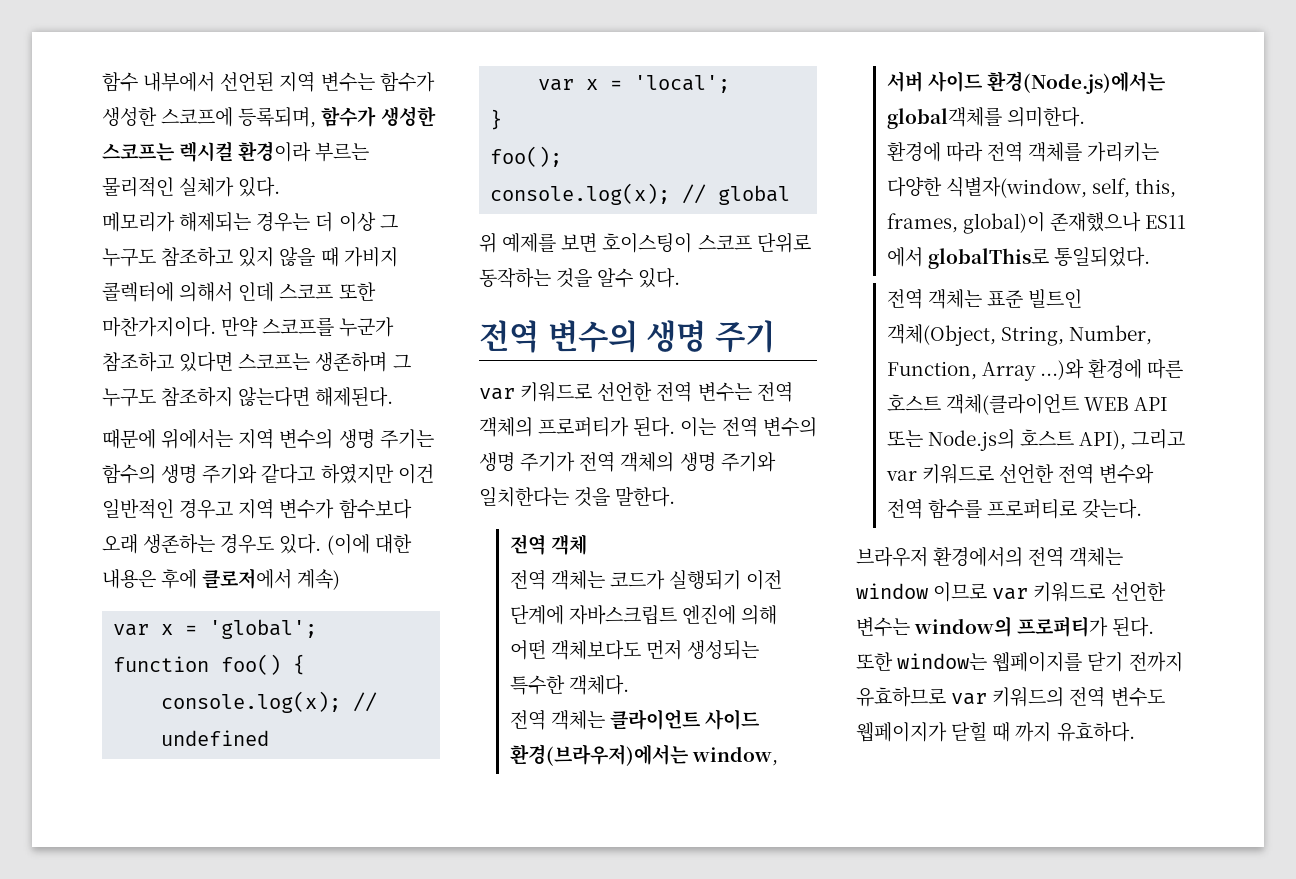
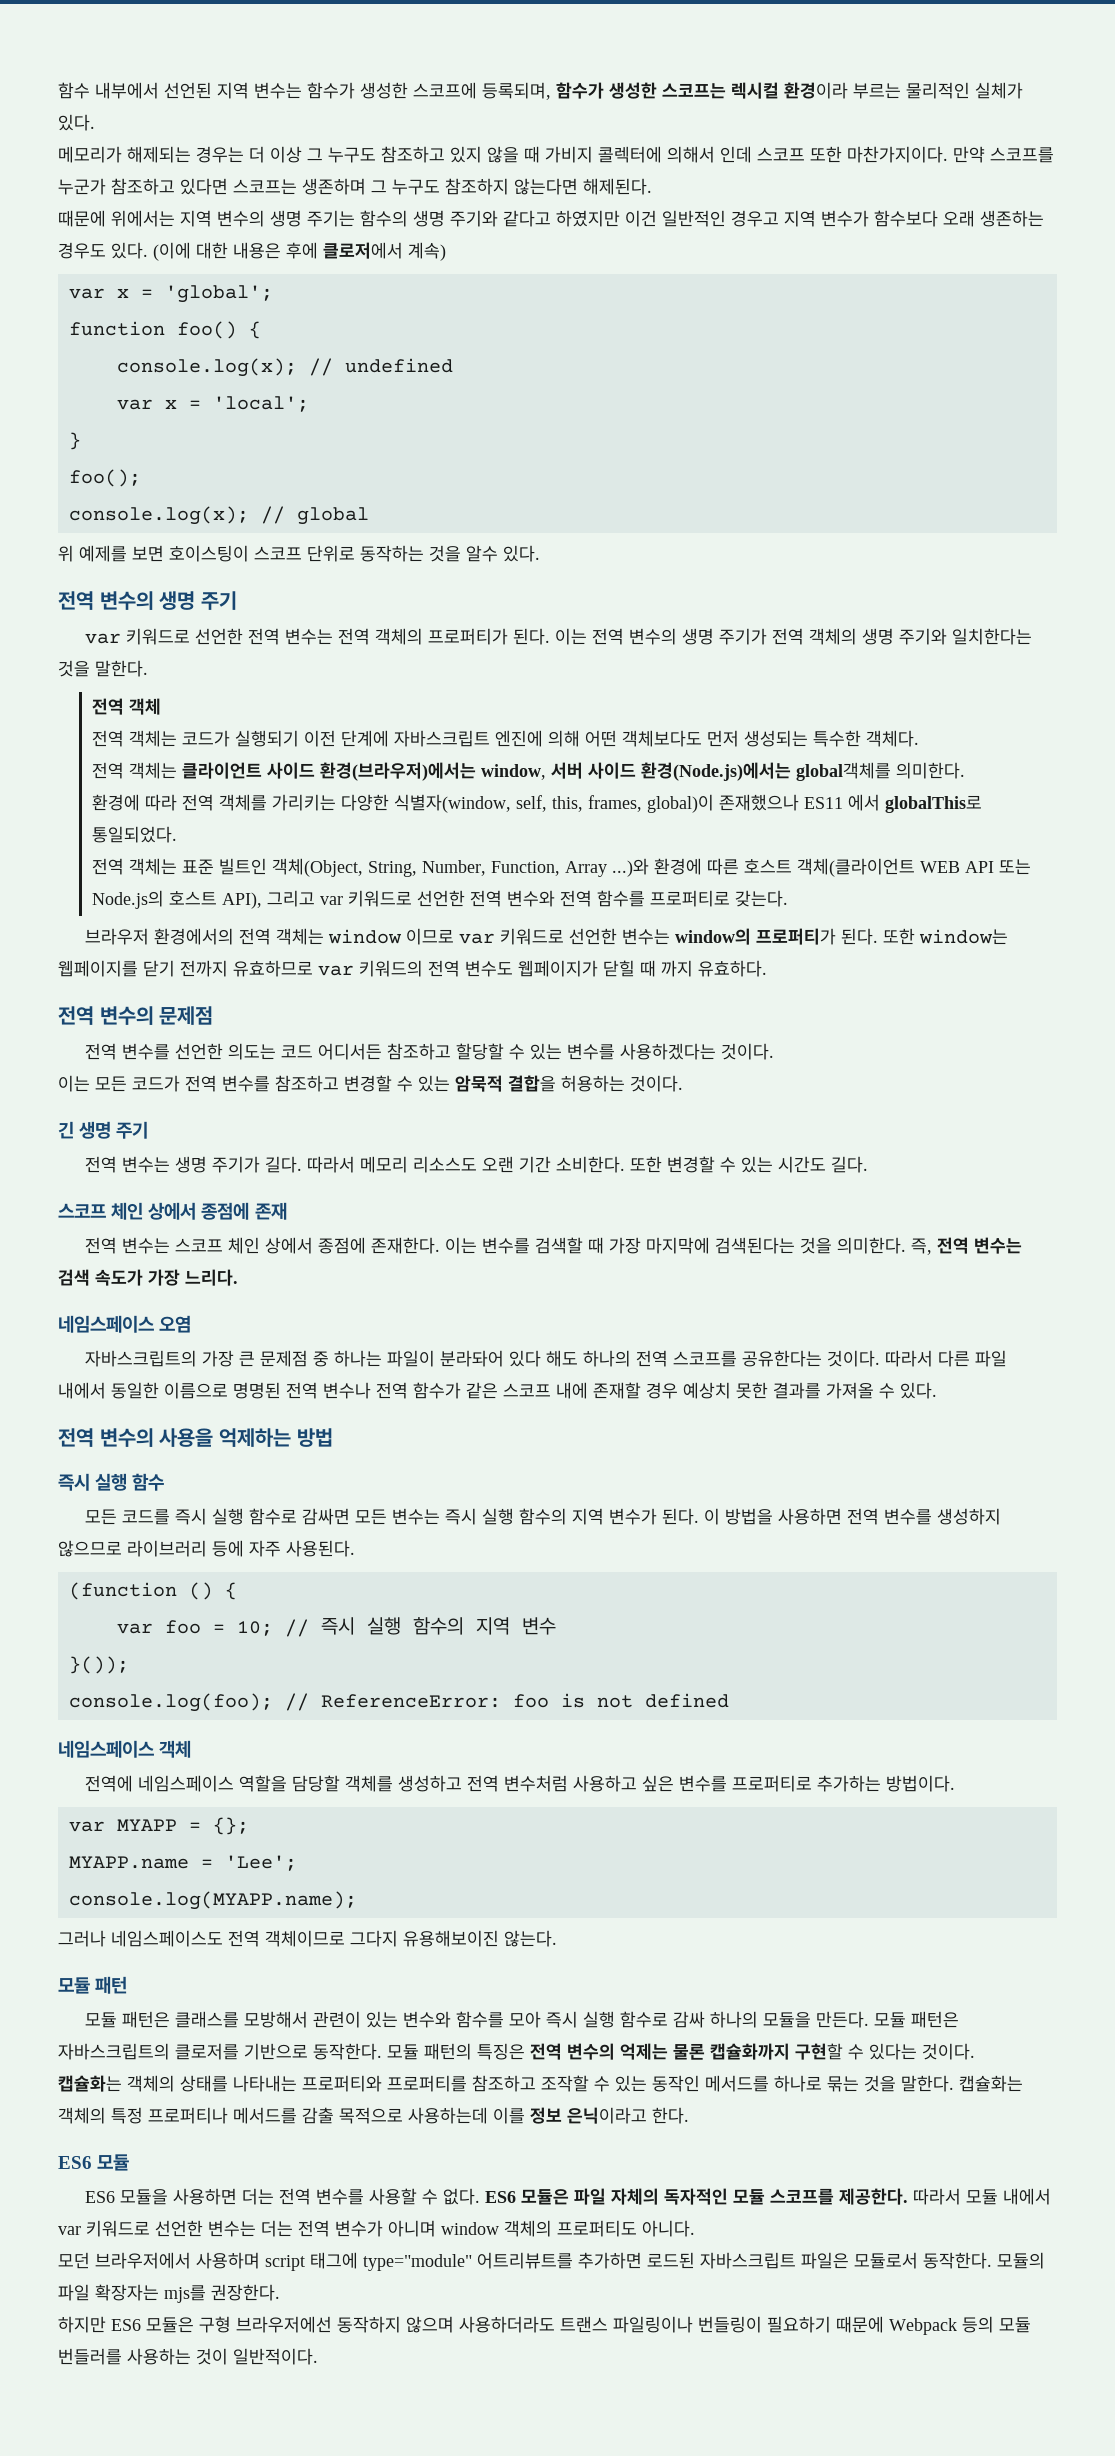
+ 전역 변수의 문제점
+ 전역 변수를 선언한 의도는 코드 어디서든 참조하고 할당할 수 있는 변수를 사용하겠다는 것이다.
+ 이는 모든 코드가 전역 변수를 참조하고 변경할 수 있는 암묵적 결합을 허용하는 것이다.
+ 긴 생명 주기
+ 전역 변수는 생명 주기가 길다. 따라서 메모리 리소스도 오랜 기간 소비한다. 또한 변경할 수 있는 시간도 길다.
+ 스코프 체인 상에서 종점에 존재
+ 전역 변수는 스코프 체인 상에서 종점에 존재한다. 이는 변수를 검색할 때 가장 마지막에 검색된다는 것을 의미한다. 즉, 전역 변수는 검색 속도가 가장 느리다.
+ 네임스페이스 오염
+ 자바스크립트의 가장 큰 문제점 중 하나는 파일이 분라돠어 있다 해도 하나의 전역 스코프를 공유한다는 것이다. 따라서 다른 파일 내에서 동일한 이름으로 명명된 전역 변수나 전역 함수가 같은 스코프 내에 존재할 경우 예상치 못한 결과를 가져올 수 있다.
+ 전역 변수의 사용을 억제하는 방법
+ 즉시 실행 함수
+ 모든 코드를 즉시 실행 함수로 감싸면 모든 변수는 즉시 실행 함수의 지역 변수가 된다. 이 방법을 사용하면 전역 변수를 생성하지 않으므로 라이브러리 등에 자주 사용된다.
+ (function () {
+ var foo = 10; // 즉시 실행 함수의 지역 변수
+ }());
+ console.log(foo); // ReferenceError: foo is not defined
+ 네임스페이스 객체
+ 전역에 네임스페이스 역할을 담당할 객체를 생성하고 전역 변수처럼 사용하고 싶은 변수를 프로퍼티로 추가하는 방법이다.
+ var MYAPP = {};
+ MYAPP.name = 'Lee';
+ console.log(MYAPP.name);
+ 그러나 네임스페이스도 전역 객체이므로 그다지 유용해보이진 않는다.
+ 모듈 패턴
+ 모듈 패턴은 클래스를 모방해서 관련이 있는 변수와 함수를 모아 즉시 실행 함수로 감싸 하나의 모듈을 만든다. 모듈 패턴은 자바스크립트의 클로저를 기반으로 동작한다. 모듈 패턴의 특징은 전역 변수의 억제는 물론 캡슐화까지 구현할 수 있다는 것이다.
+ 캡슐화는 객체의 상태를 나타내는 프로퍼티와 프로퍼티를 참조하고 조작할 수 있는 동작인 메서드를 하나로 묶는 것을 말한다. 캡슐화는 객체의 특정 프로퍼티나 메서드를 감출 목적으로 사용하는데 이를 정보 은닉이라고 한다.
+ ES6 모듈
+ ES6 모듈을 사용하면 더는 전역 변수를 사용할 수 없다. ES6 모듈은 파일 자체의 독자적인 모듈 스코프를 제공한다. 따라서 모듈 내에서 var 키워드로 선언한 변수는 더는 전역 변수가 아니며 window 객체의 프로퍼티도 아니다.
+ 모던 브라우저에서 사용하며 script 태그에 type="module" 어트리뷰트를 추가하면 로드된 자바스크립트 파일은 모듈로서 동작한다. 모듈의 파일 확장자는 mjs를 권장한다.
+ 하지만 ES6 모듈은 구형 브라우저에선 동작하지 않으며 사용하더라도 트랜스 파일링이나 번들링이 필요하기 때문에 Webpack 등의 모듈 번들러를 사용하는 것이 일반적이다.

